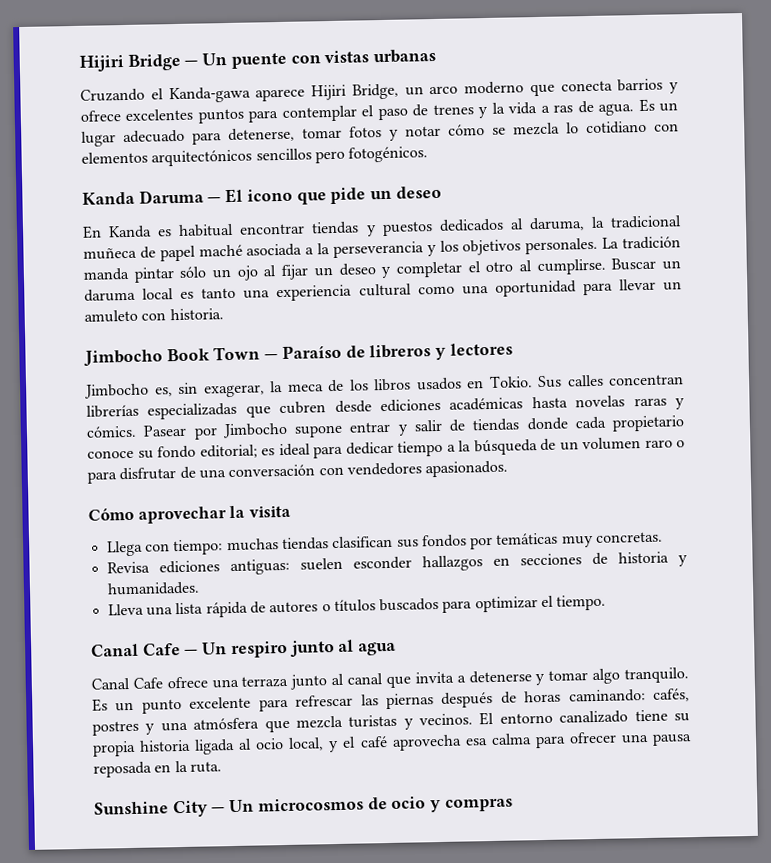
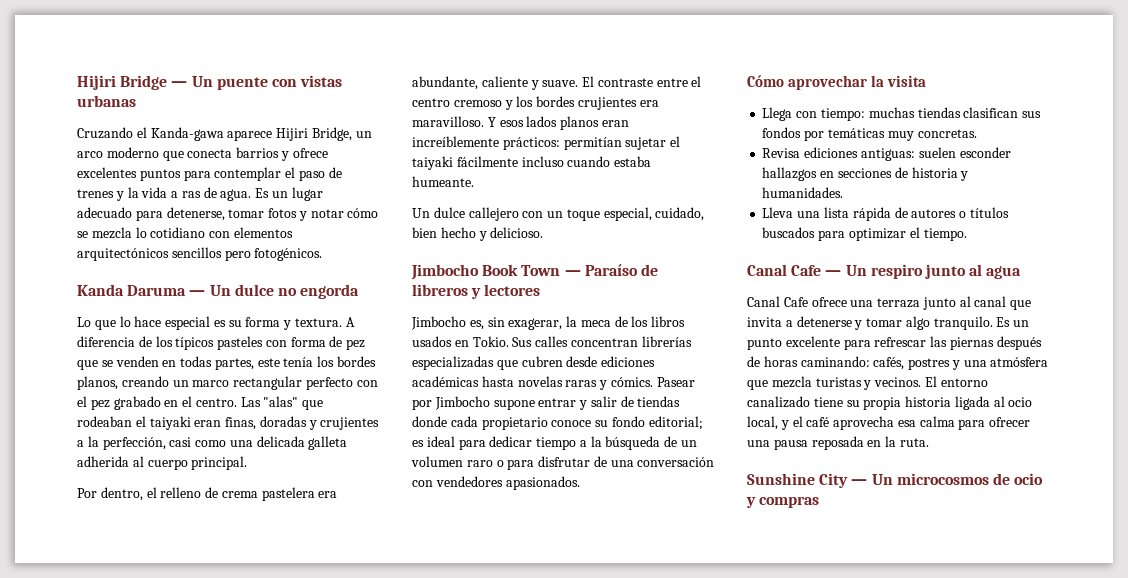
- Kanda Daruma — El icono que pide un deseo
- En Kanda es habitual encontrar tiendas y puestos dedicados al daruma, la tradicional muñeca de papel maché asociada a la perseverancia y los objetivos personales. La tradición manda pintar sólo un ojo al fijar un deseo y completar el otro al cumplirse. Buscar un daruma local es tanto una experiencia cultural como una oportunidad para llevar un amuleto con historia.
+ Kanda Daruma — Un dulce no engorda
+ Lo que lo hace especial es su forma y textura. A diferencia de los típicos pasteles con forma de pez que se venden en todas partes, este tenía los bordes planos, creando un marco rectangular perfecto con el pez grabado en el centro. Las "alas" que rodeaban el taiyaki eran finas, doradas y crujientes a la perfección, casi como una delicada galleta adherida al cuerpo principal.
+ Por dentro, el relleno de crema pastelera era abundante, caliente y suave. El contraste entre el centro cremoso y los bordes crujientes era maravilloso. Y esos lados planos eran increíblemente prácticos: permitían sujetar el taiyaki fácilmente incluso cuando estaba humeante.
+ Un dulce callejero con un toque especial, cuidado, bien hecho y delicioso.

